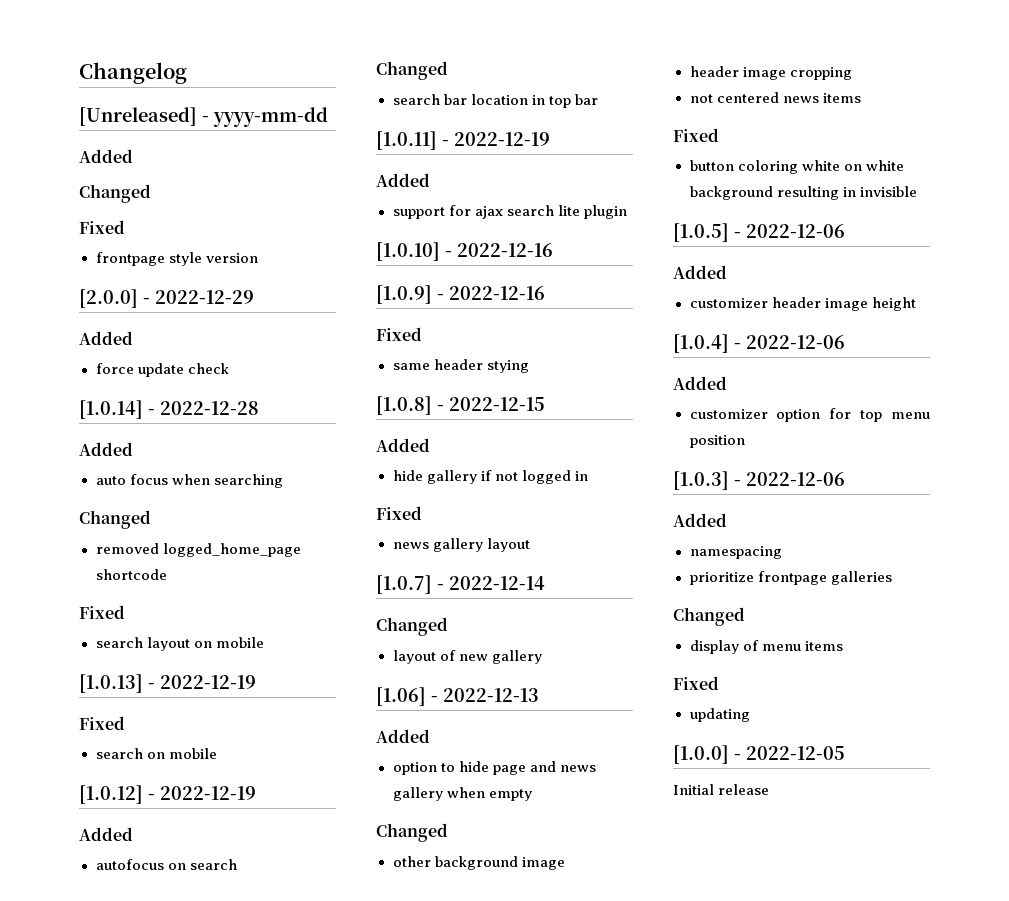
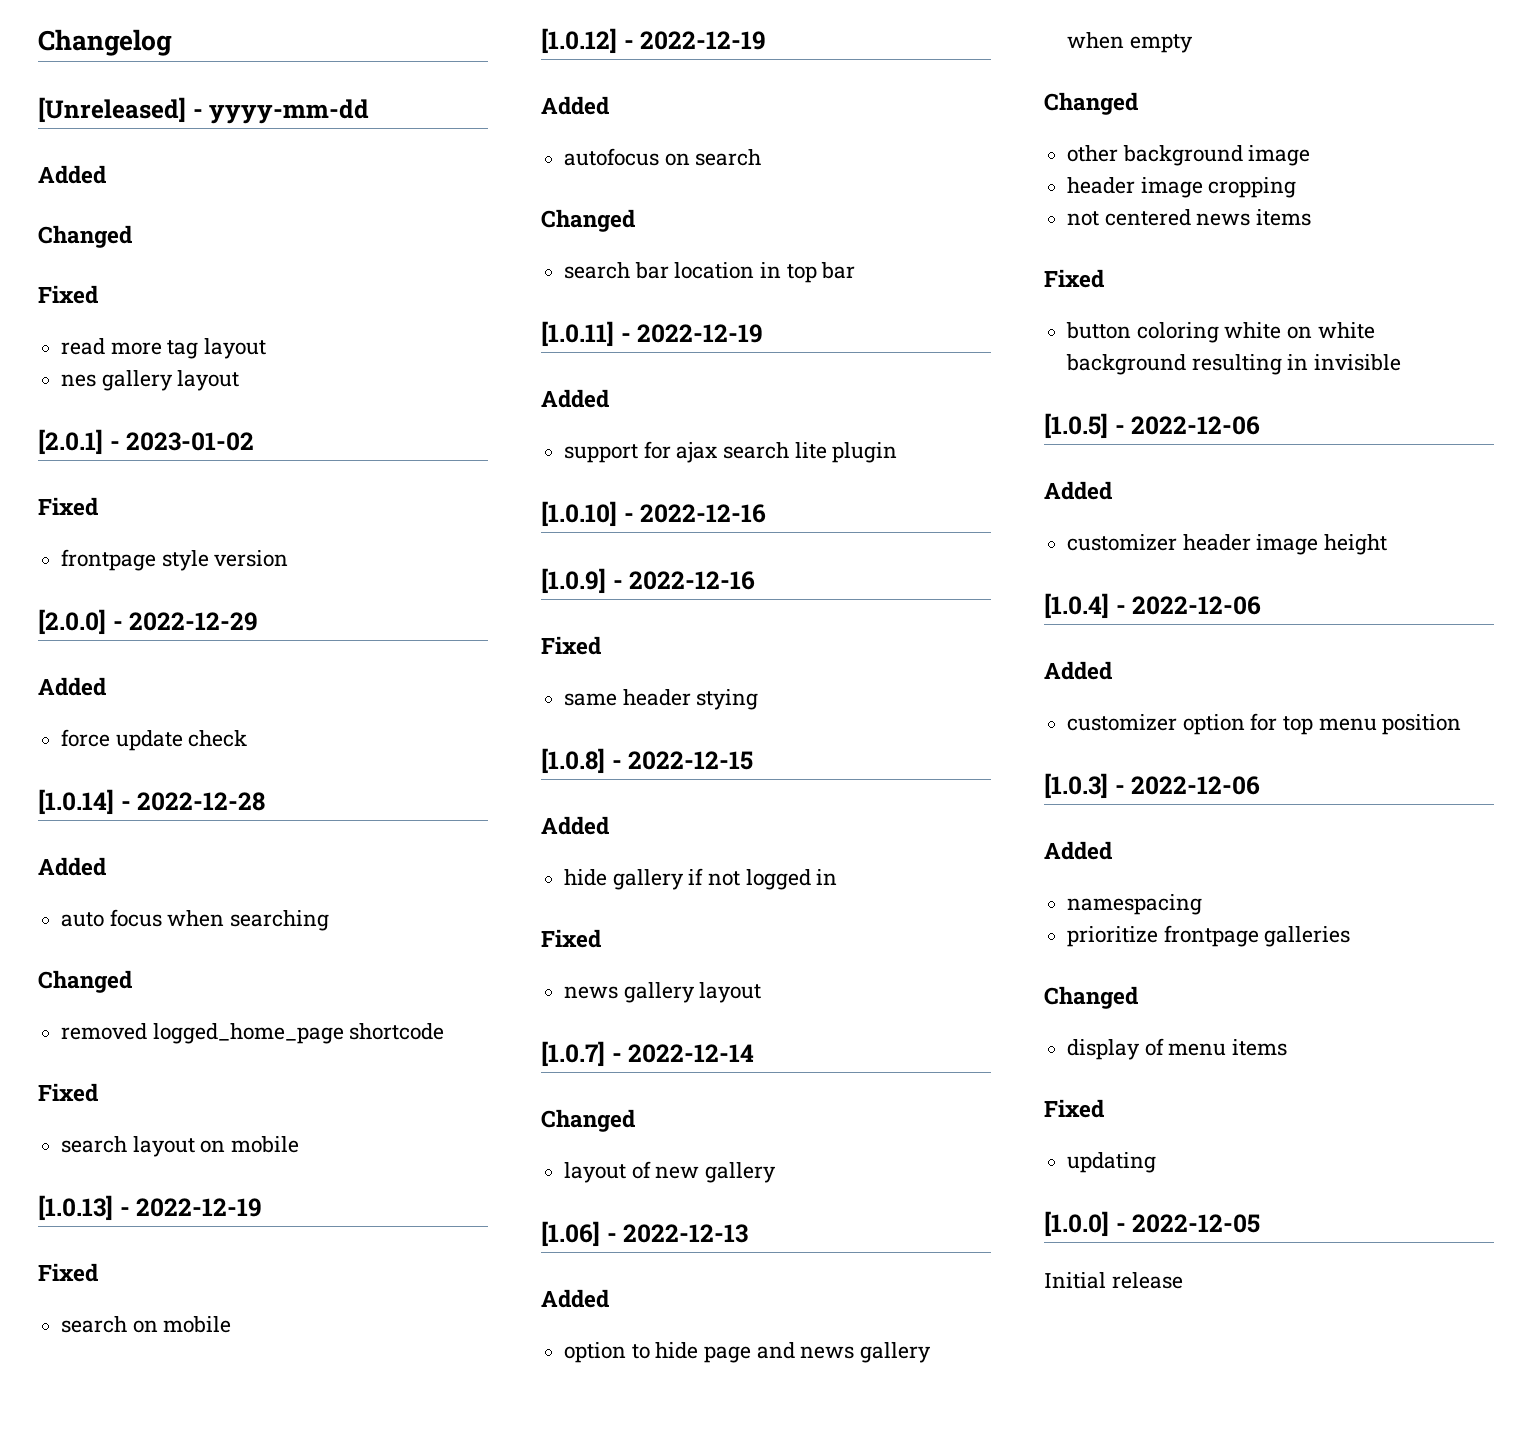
+ read more tag layout
+ nes gallery layout
+ [2.0.1] - 2023-01-02
+ Fixed

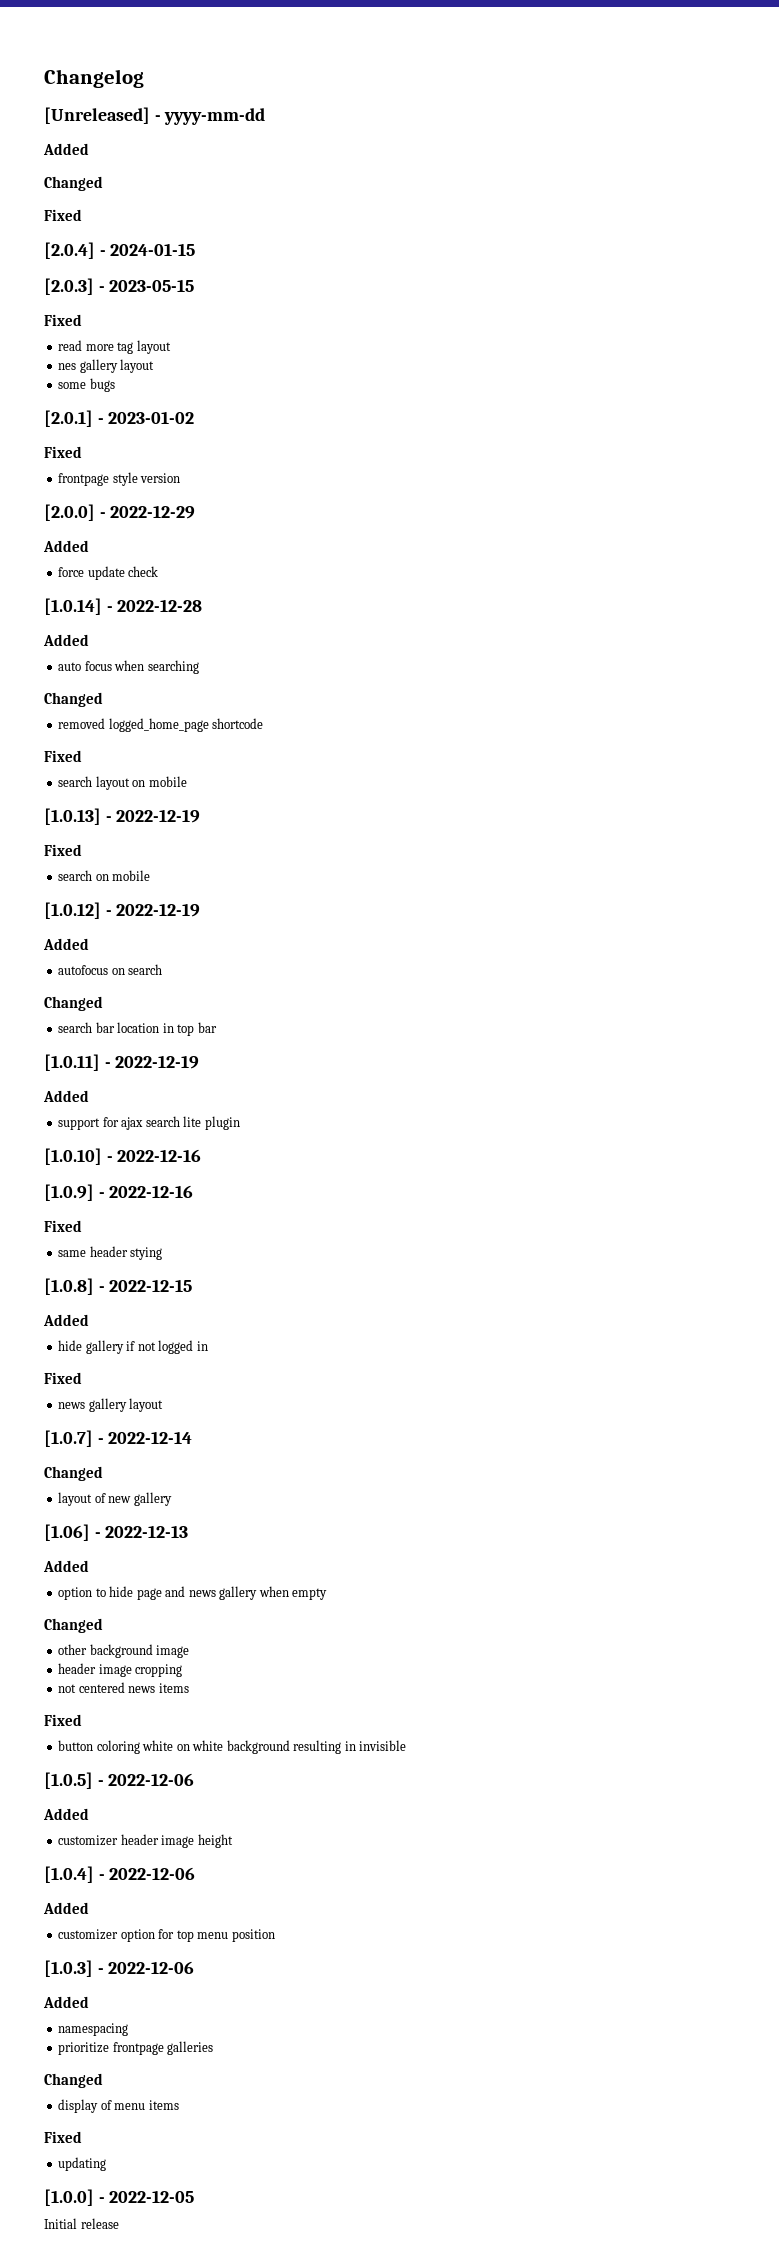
+ [2.0.4] - 2024-01-15
+ [2.0.3] - 2023-05-15
+ Fixed
+ some bugs

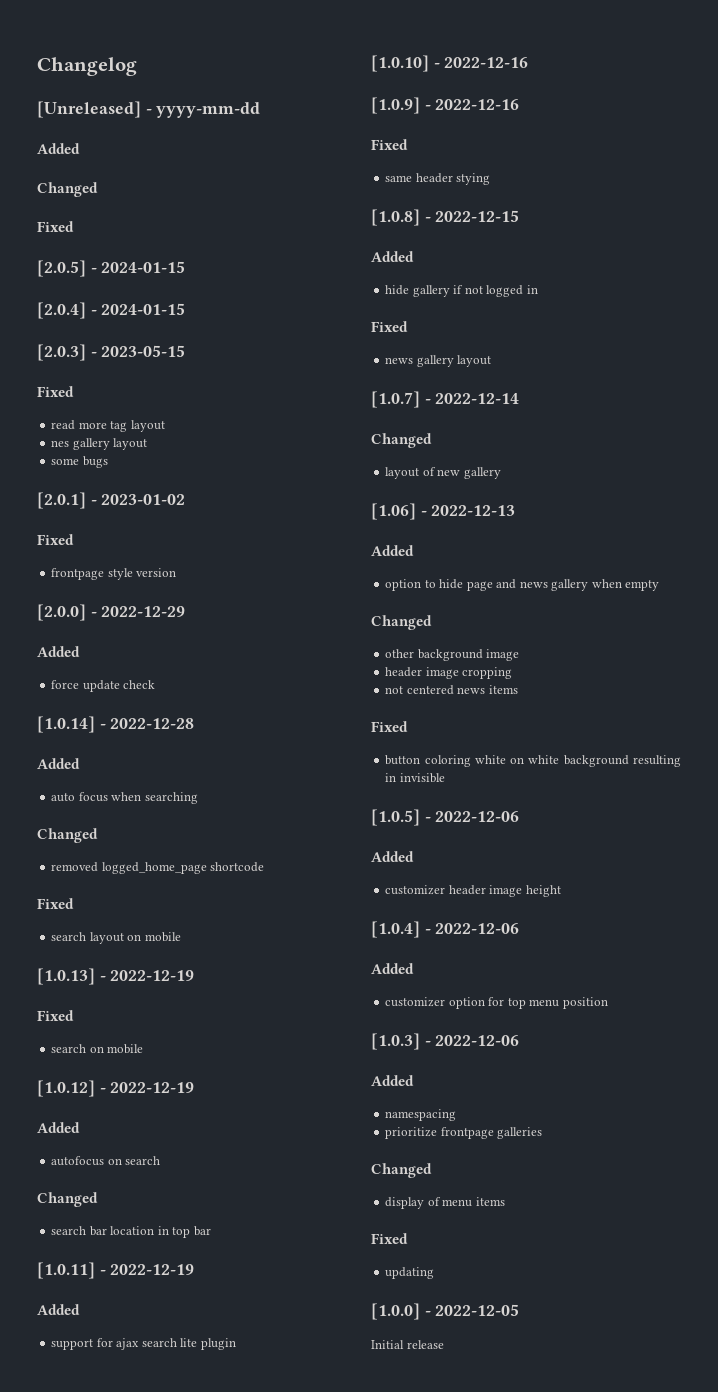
+ [2.0.5] - 2024-01-15

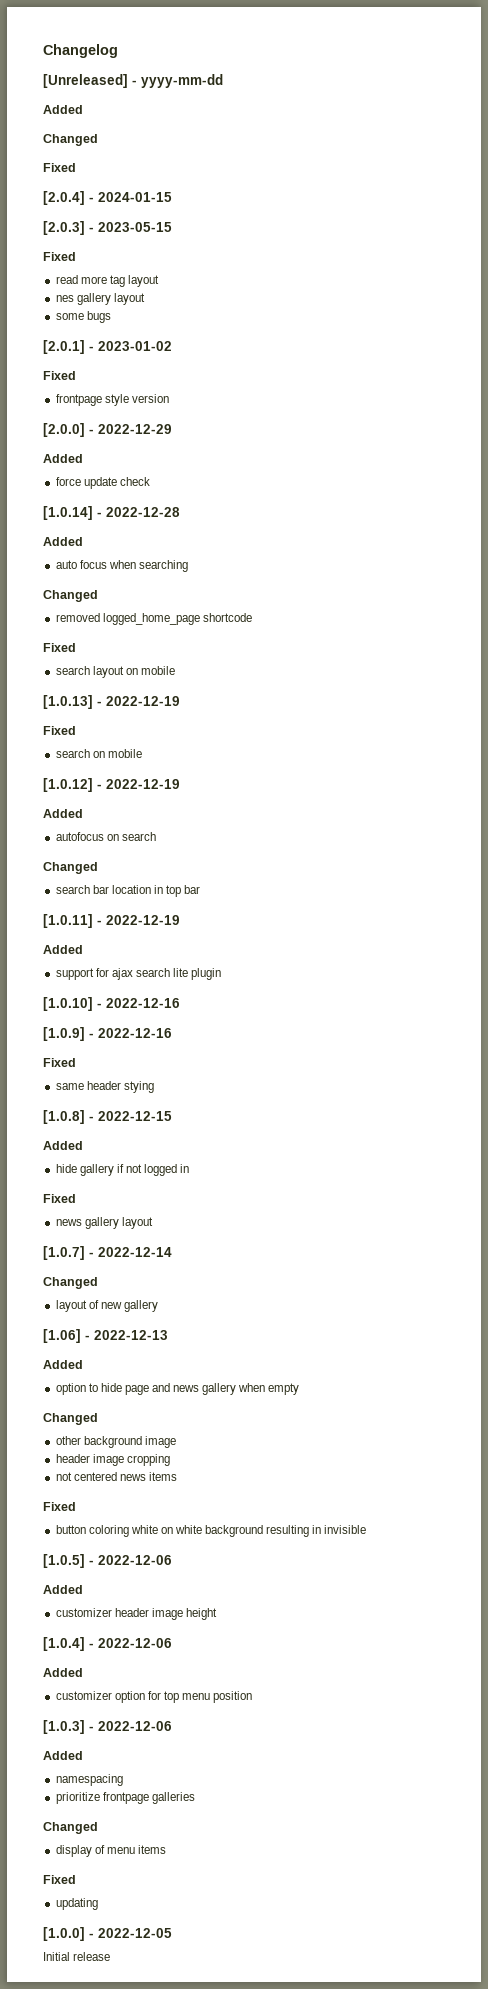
- [2.0.5] - 2024-01-15

